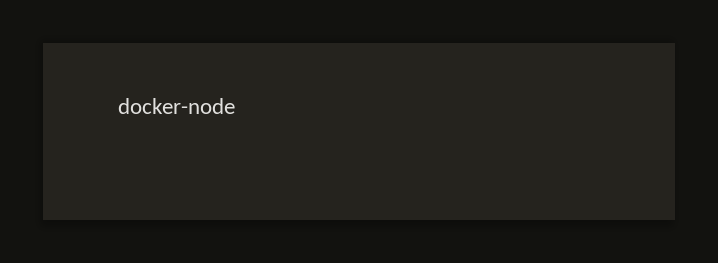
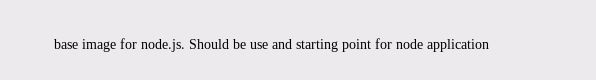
- docker-node
+ base image for node.js. Should be use and starting point for node application

